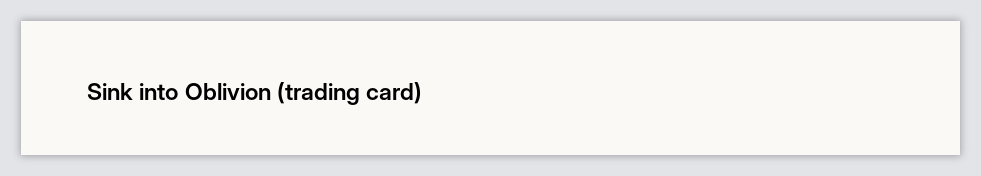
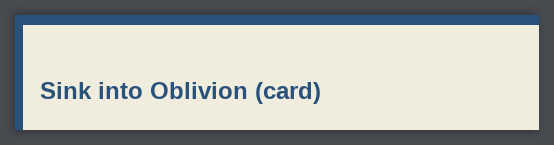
- Sink into Oblivion (trading card)
+ Sink into Oblivion (card)

